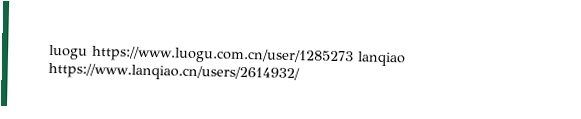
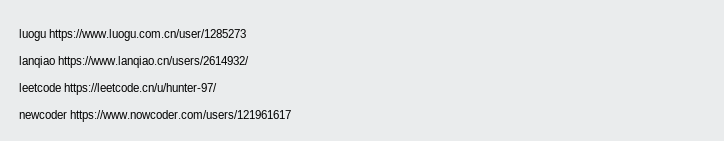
- luogu https://www.luogu.com.cn/user/1285273 lanqiao https://www.lanqiao.cn/users/2614932/
+ luogu https://www.luogu.com.cn/user/1285273
+ lanqiao https://www.lanqiao.cn/users/2614932/
+ leetcode https://leetcode.cn/u/hunter-97/
+ newcoder https://www.nowcoder.com/users/121961617

